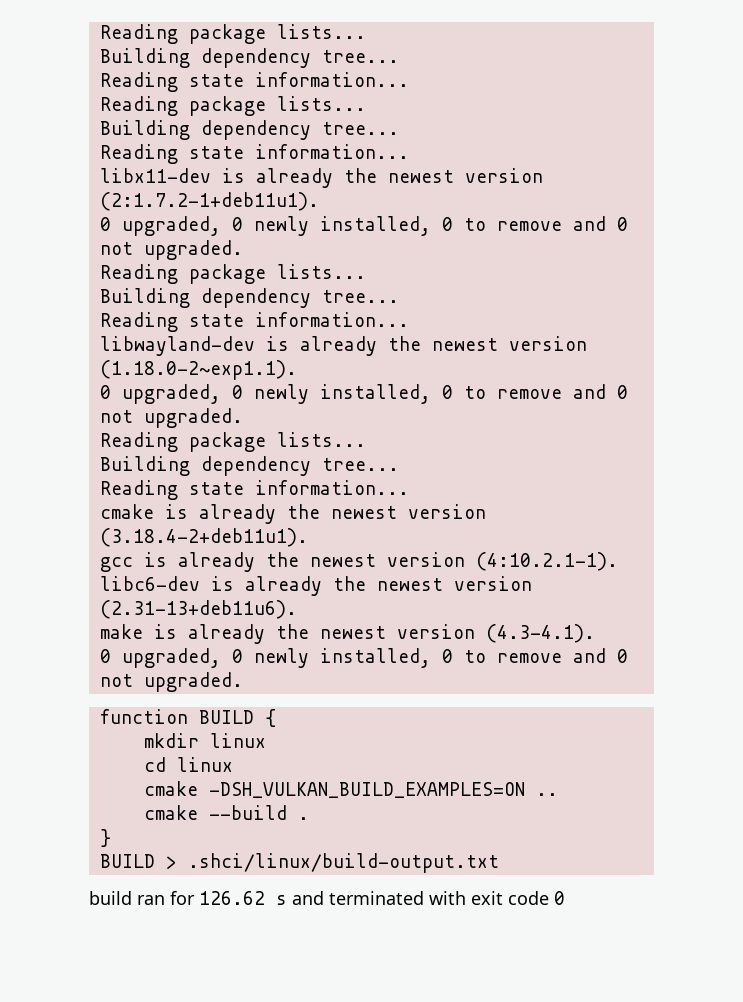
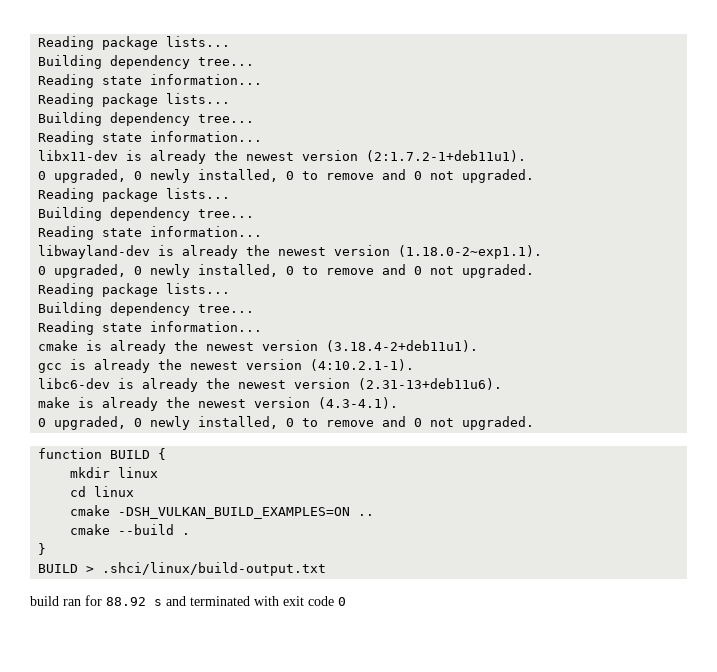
- build ran for 126.62 s and terminated with exit code 0
+ build ran for 88.92 s and terminated with exit code 0

